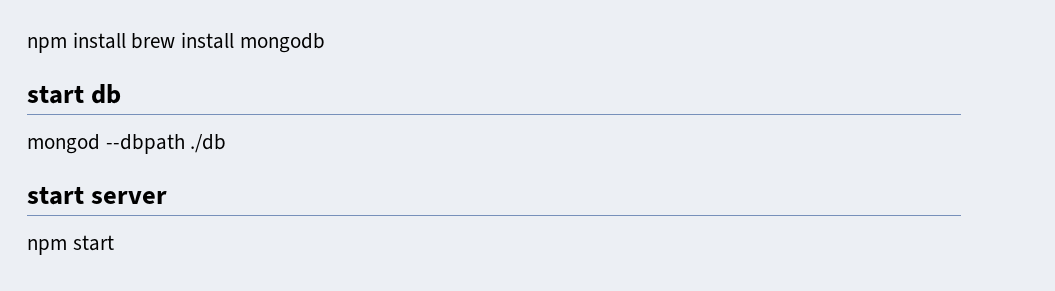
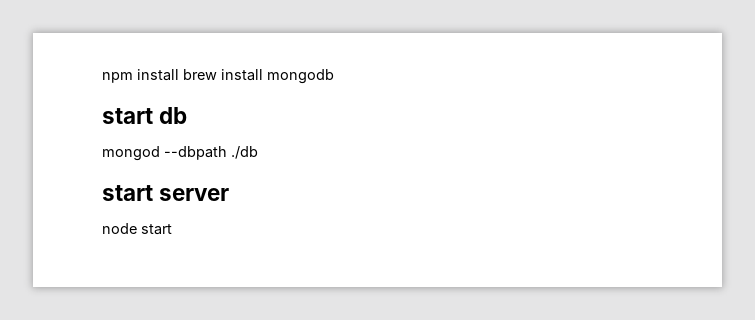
- npm start
+ node start

